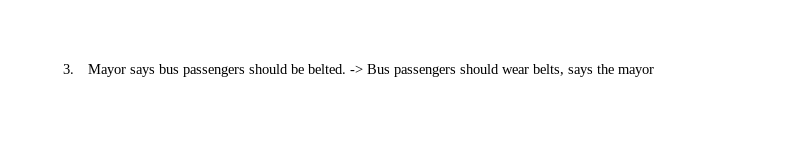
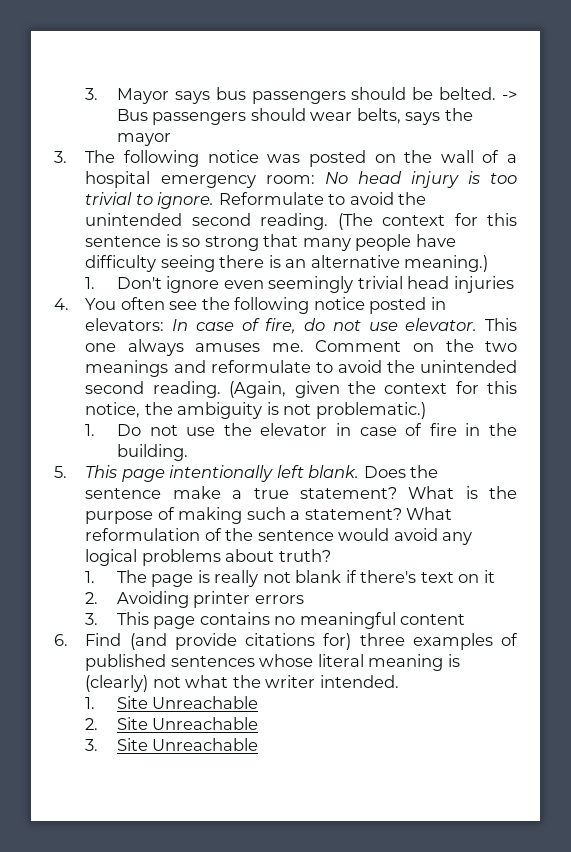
+ 3. The following notice was posted on the wall of a hospital emergency room: No head injury is too trivial to ignore. Reformulate to avoid the unintended second reading. (The context for this sentence is so strong that many people have difficulty seeing there is an alternative meaning.)
+ 1. Don't ignore even seemingly trivial head injuries
+ 4. You often see the following notice posted in elevators: In case of fire, do not use elevator. This one always amuses me. Comment on the two meanings and reformulate to avoid the unintended second reading. (Again, given the context for this notice, the ambiguity is not problematic.)
+ 1. Do not use the elevator in case of fire in the building.
+ 5. This page intentionally left blank. Does the sentence make a true statement? What is the purpose of making such a statement? What reformulation of the sentence would avoid any logical problems about truth?
+ 1. The page is really not blank if there's text on it
+ 2. Avoiding printer errors
+ 3. This page contains no meaningful content
+ 6. Find (and provide citations for) three examples of published sentences whose literal meaning is (clearly) not what the writer intended.
+ 1. Site Unreachable
+ 2. Site Unreachable
+ 3. Site Unreachable

